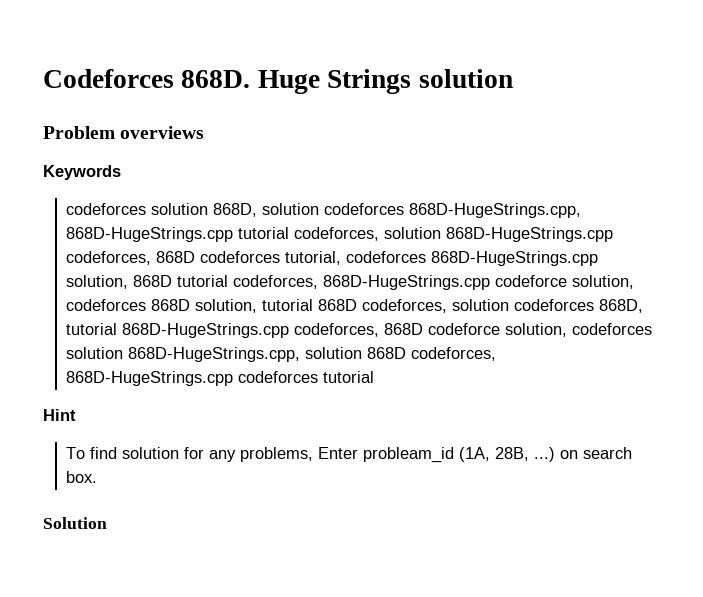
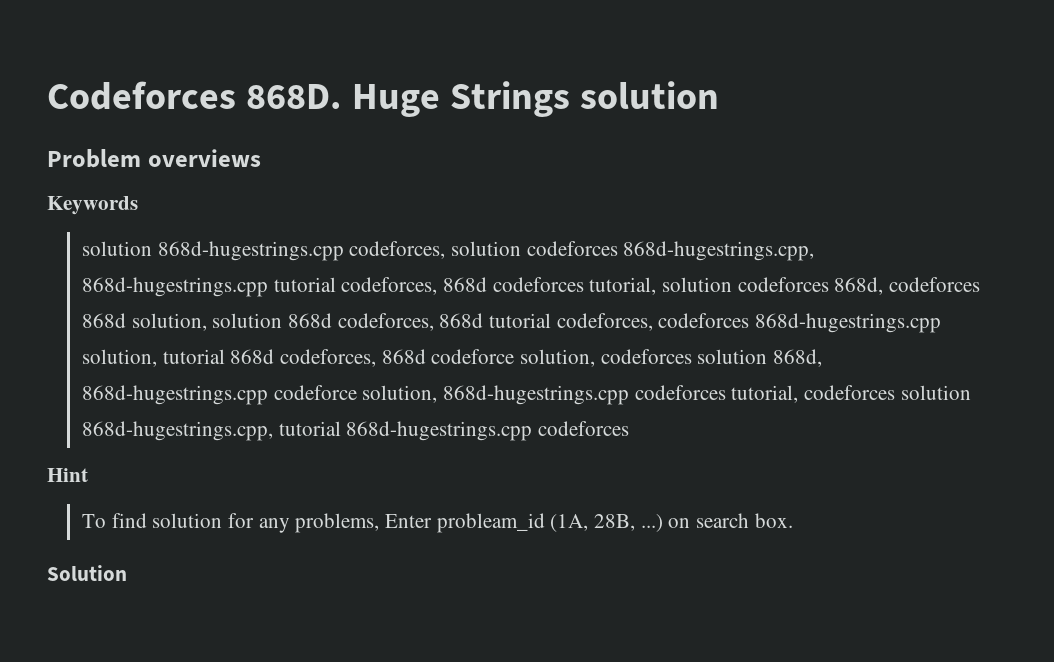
- codeforces solution 868D, solution codeforces 868D-HugeStrings.cpp, 868D-HugeStrings.cpp tutorial codeforces, solution 868D-HugeStrings.cpp codeforces, 868D codeforces tutorial, codeforces 868D-HugeStrings.cpp solution, 868D tutorial codeforces, 868D-HugeStrings.cpp codeforce solution, codeforces 868D solution, tutorial 868D codeforces, solution codeforces 868D, tutorial 868D-HugeStrings.cpp codeforces, 868D codeforce solution, codeforces solution 868D-HugeStrings.cpp, solution 868D codeforces, 868D-HugeStrings.cpp codeforces tutorial
+ solution 868d-hugestrings.cpp codeforces, solution codeforces 868d-hugestrings.cpp, 868d-hugestrings.cpp tutorial codeforces, 868d codeforces tutorial, solution codeforces 868d, codeforces 868d solution, solution 868d codeforces, 868d tutorial codeforces, codeforces 868d-hugestrings.cpp solution, tutorial 868d codeforces, 868d codeforce solution, codeforces solution 868d, 868d-hugestrings.cpp codeforce solution, 868d-hugestrings.cpp codeforces tutorial, codeforces solution 868d-hugestrings.cpp, tutorial 868d-hugestrings.cpp codeforces

